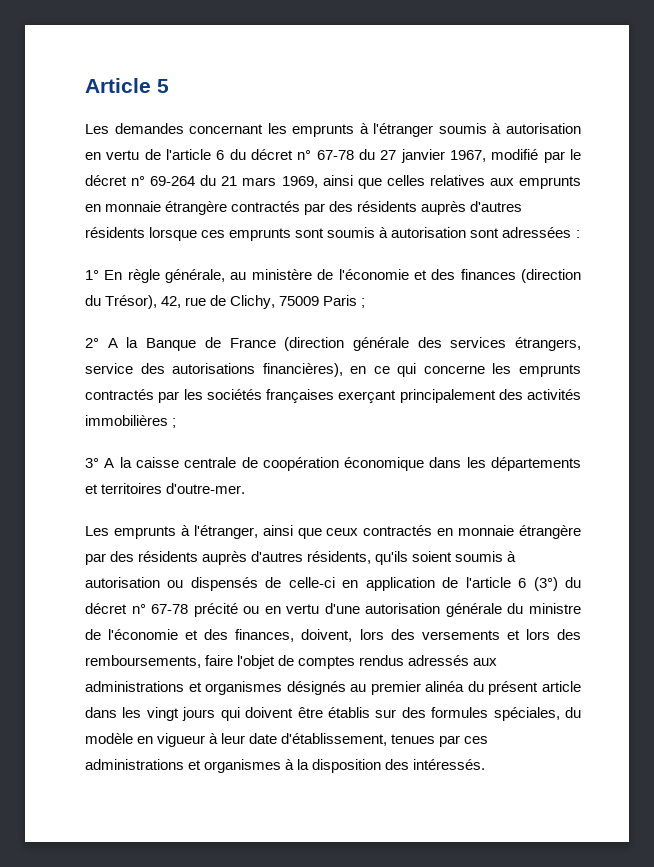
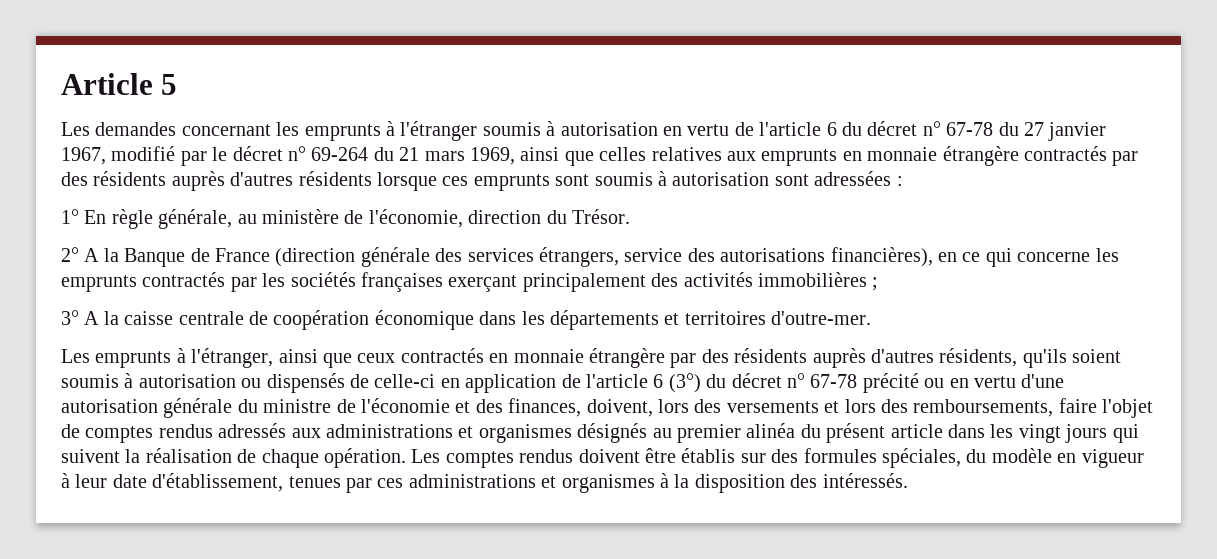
- 1° En règle générale, au ministère de l'économie et des finances (direction du Trésor), 42, rue de Clichy, 75009 Paris ;
+ 1° En règle générale, au ministère de l'économie, direction du Trésor.
- Les emprunts à l'étranger, ainsi que ceux contractés en monnaie étrangère par des résidents auprès d'autres résidents, qu'ils soient soumis à autorisation ou dispensés de celle-ci en application de l'article 6 (3°) du décret n° 67-78 précité ou en vertu d'une autorisation générale du ministre de l'économie et des finances, doivent, lors des versements et lors des remboursements, faire l'objet de comptes rendus adressés aux administrations et organismes désignés au premier alinéa du présent article dans les vingt jours qui doivent être établis sur des formules spéciales, du modèle en vigueur à leur date d'établissement, tenues par ces administrations et organismes à la disposition des intéressés.
+ Les emprunts à l'étranger, ainsi que ceux contractés en monnaie étrangère par des résidents auprès d'autres résidents, qu'ils soient soumis à autorisation ou dispensés de celle-ci en application de l'article 6 (3°) du décret n° 67-78 précité ou en vertu d'une autorisation générale du ministre de l'économie et des finances, doivent, lors des versements et lors des remboursements, faire l'objet de comptes rendus adressés aux administrations et organismes désignés au premier alinéa du présent article dans les vingt jours qui suivent la réalisation de chaque opération. Les comptes rendus doivent être établis sur des formules spéciales, du modèle en vigueur à leur date d'établissement, tenues par ces administrations et organismes à la disposition des intéressés.

